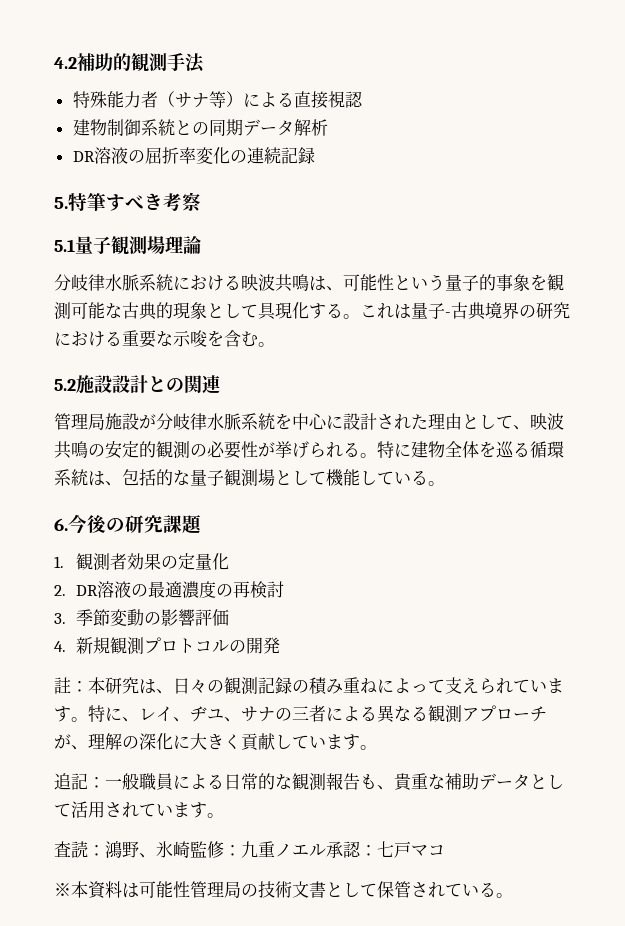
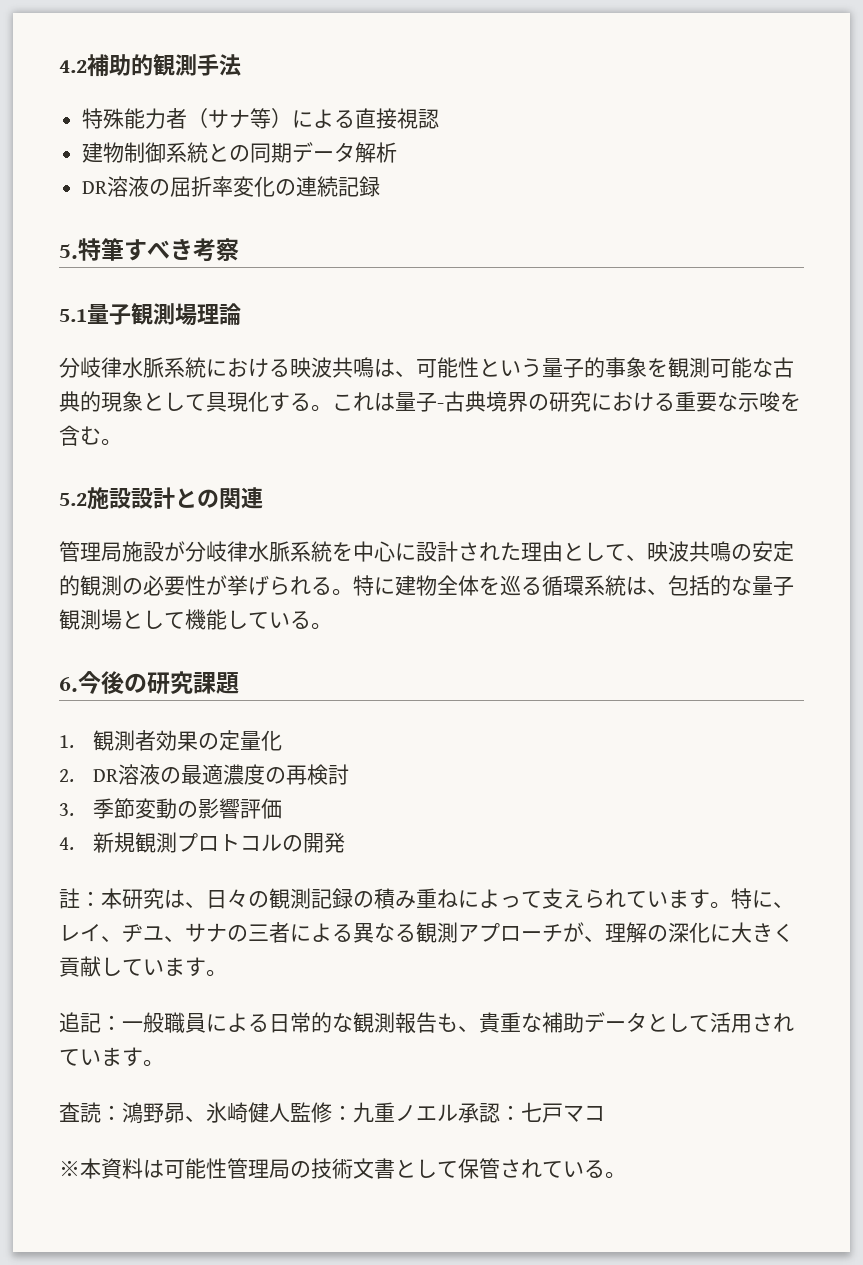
- 査読：鴻野、氷崎監修：九重ノエル承認：七戸マコ
+ 査読：鴻野昴、氷崎健人監修：九重ノエル承認：七戸マコ

